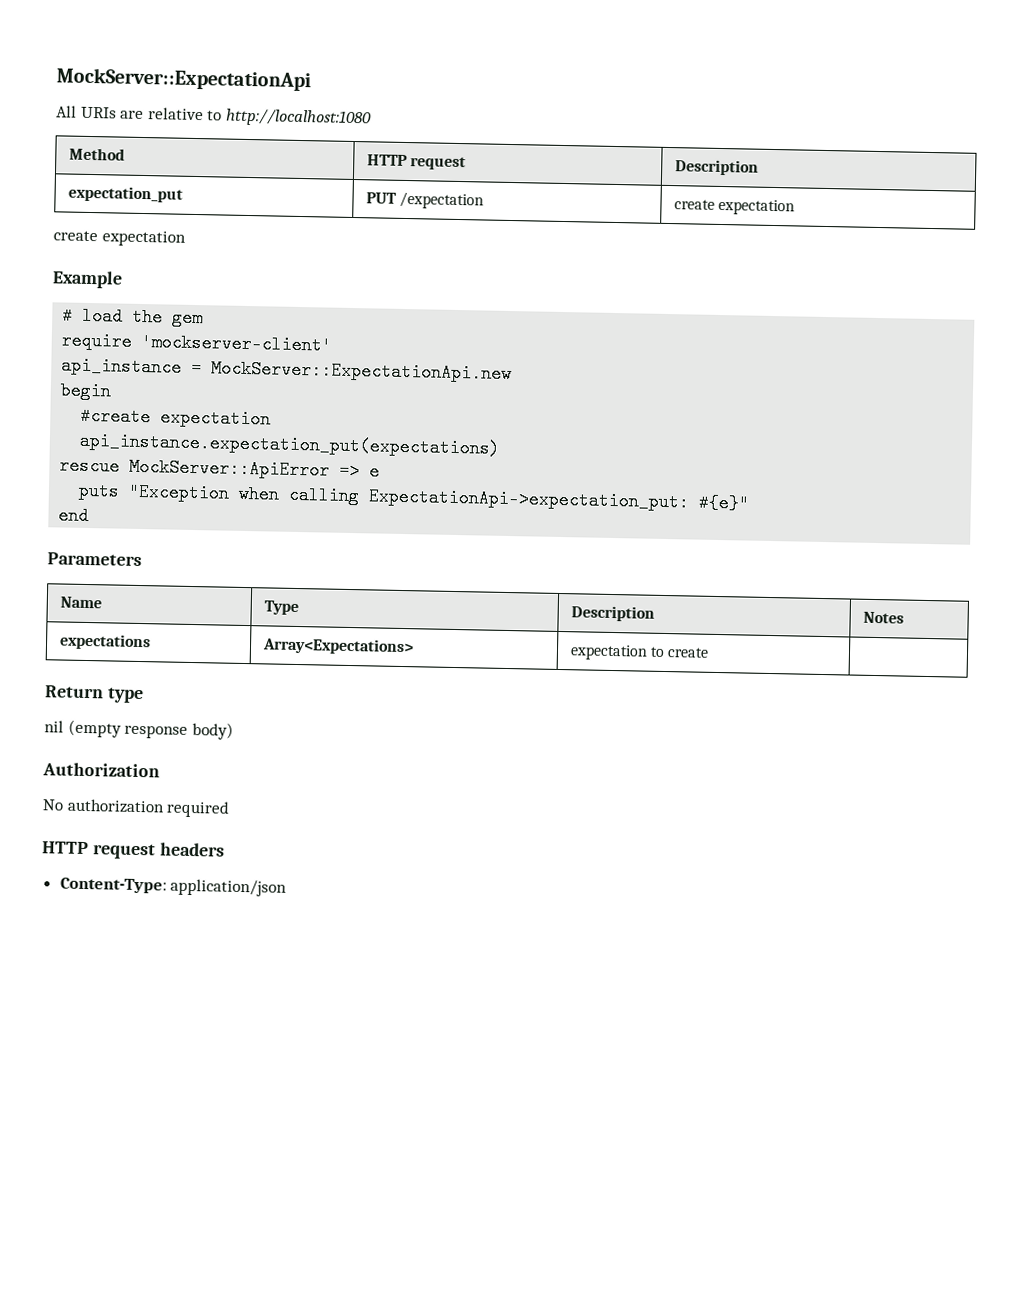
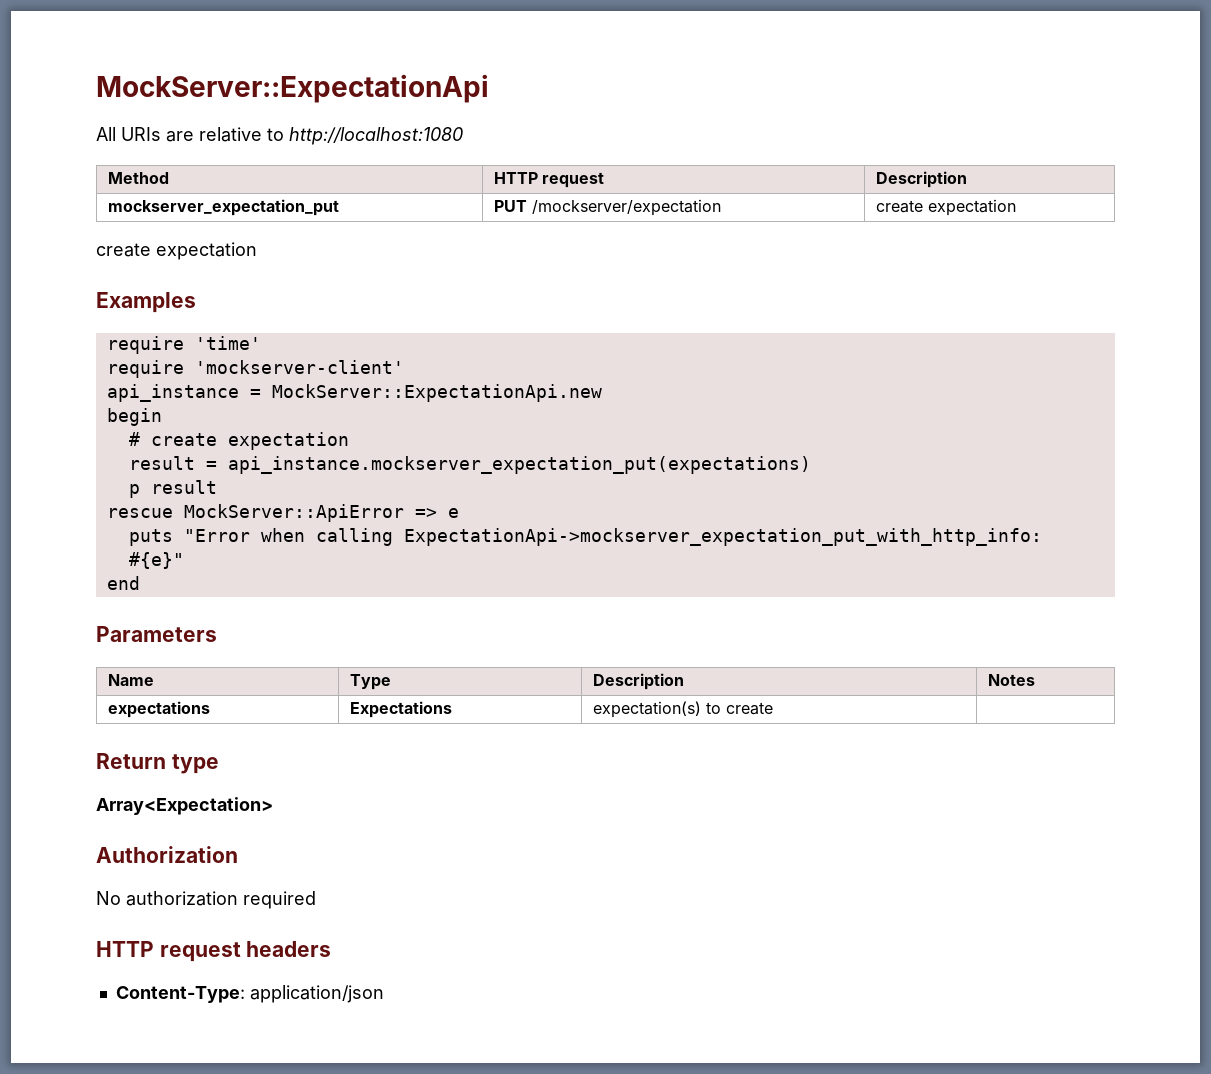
- expectation_put | PUT /expectation | create expectation
+ mockserver_expectation_put | PUT /mockserver/expectation | create expectation
- Example
- # load the gem
+ Examples
+ require 'time'
- #create expectation
- api_instance.expectation_put(expectations)
+ # create expectation
+ result = api_instance.mockserver_expectation_put(expectations)
+ p result
- puts "Exception when calling ExpectationApi->expectation_put: #{e}"
+ puts "Error when calling ExpectationApi->mockserver_expectation_put_with_http_info: #{e}"
- expectations | Array<Expectations> | expectation to create |
+ expectations | Expectations | expectation(s) to create |
- nil (empty response body)
+ Array<Expectation>

